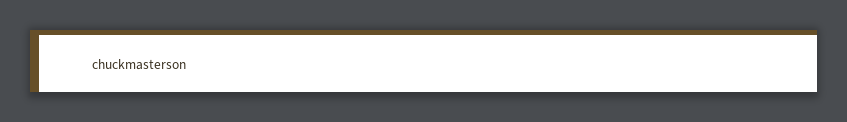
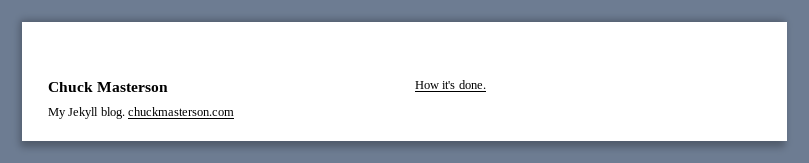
- chuckmasterson
+ Chuck Masterson
+ My Jekyll blog. chuckmasterson.com
+ How it's done.

